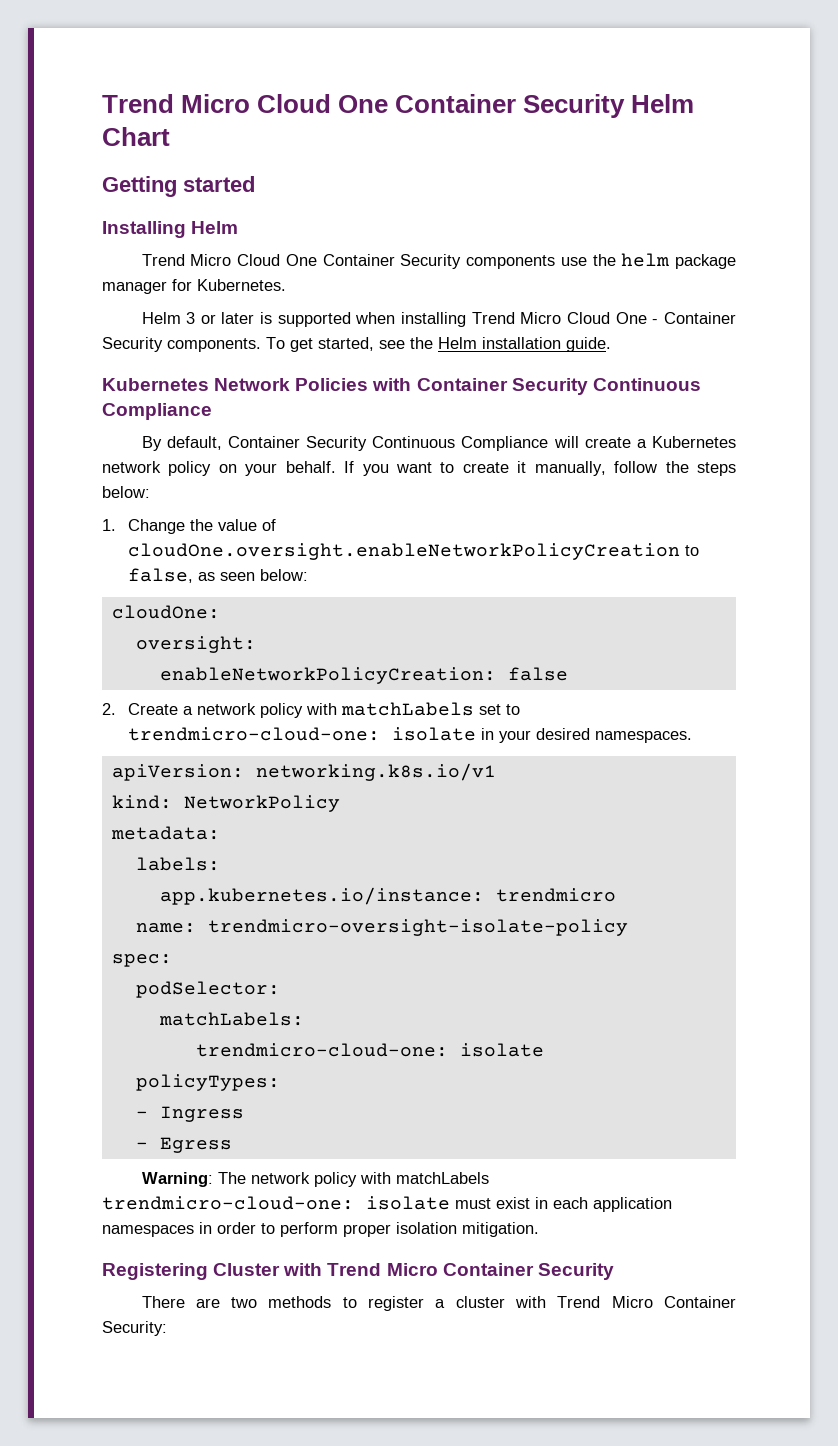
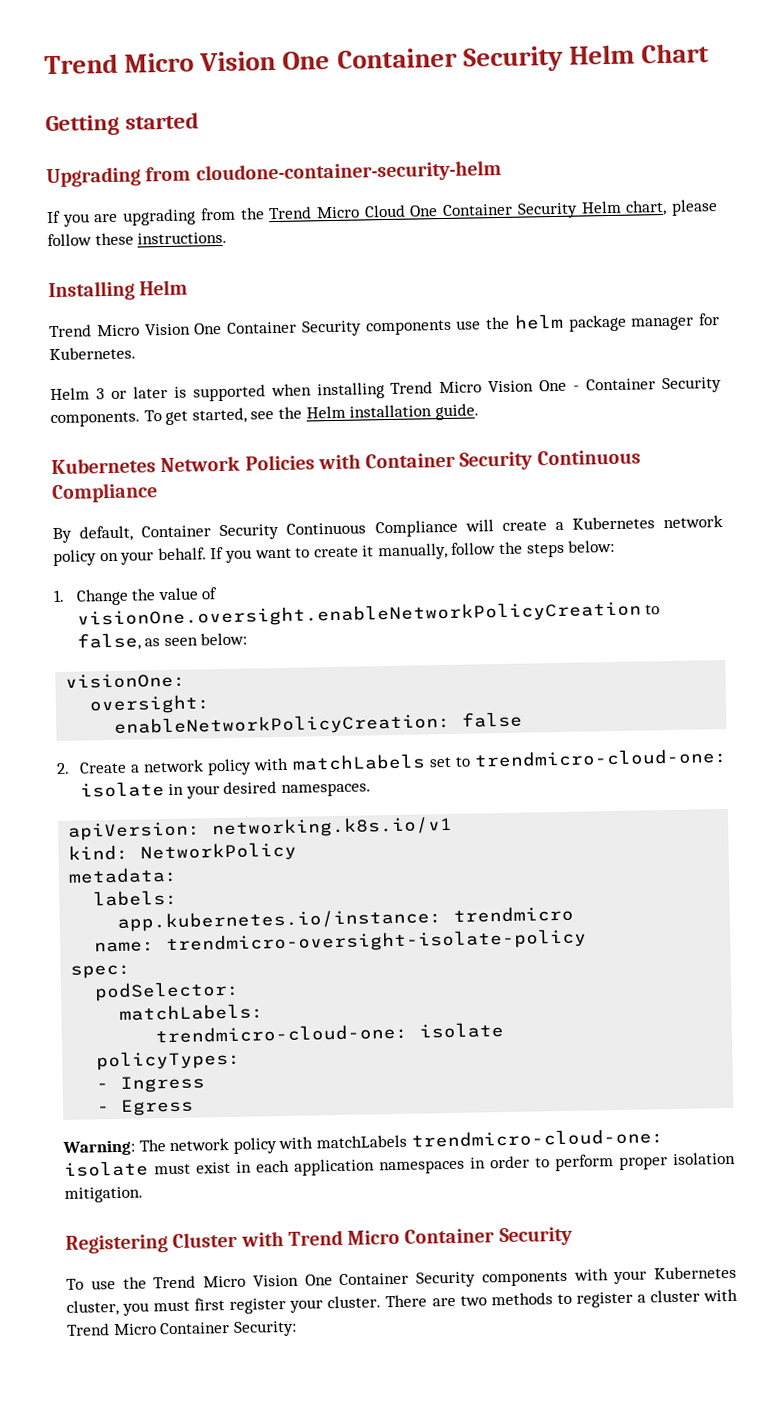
- Trend Micro Cloud One Container Security Helm Chart
+ Trend Micro Vision One Container Security Helm Chart
+ Upgrading from cloudone-container-security-helm
+ If you are upgrading from the Trend Micro Cloud One Container Security Helm chart, please follow these instructions.
- Trend Micro Cloud One Container Security components use the helm package manager for Kubernetes.
+ Trend Micro Vision One Container Security components use the helm package manager for Kubernetes.
- Helm 3 or later is supported when installing Trend Micro Cloud One - Container Security components.
+ Helm 3 or later is supported when installing Trend Micro Vision One - Container Security components.
- 1. Change the value of cloudOne.oversight.enableNetworkPolicyCreation to false, as seen below:
+ 1. Change the value of visionOne.oversight.enableNetworkPolicyCreation to false, as seen below:
- cloudOne:
+ visionOne:
+ To use the Trend Micro Vision One Container Security components with your Kubernetes cluster, you must first register your cluster.

